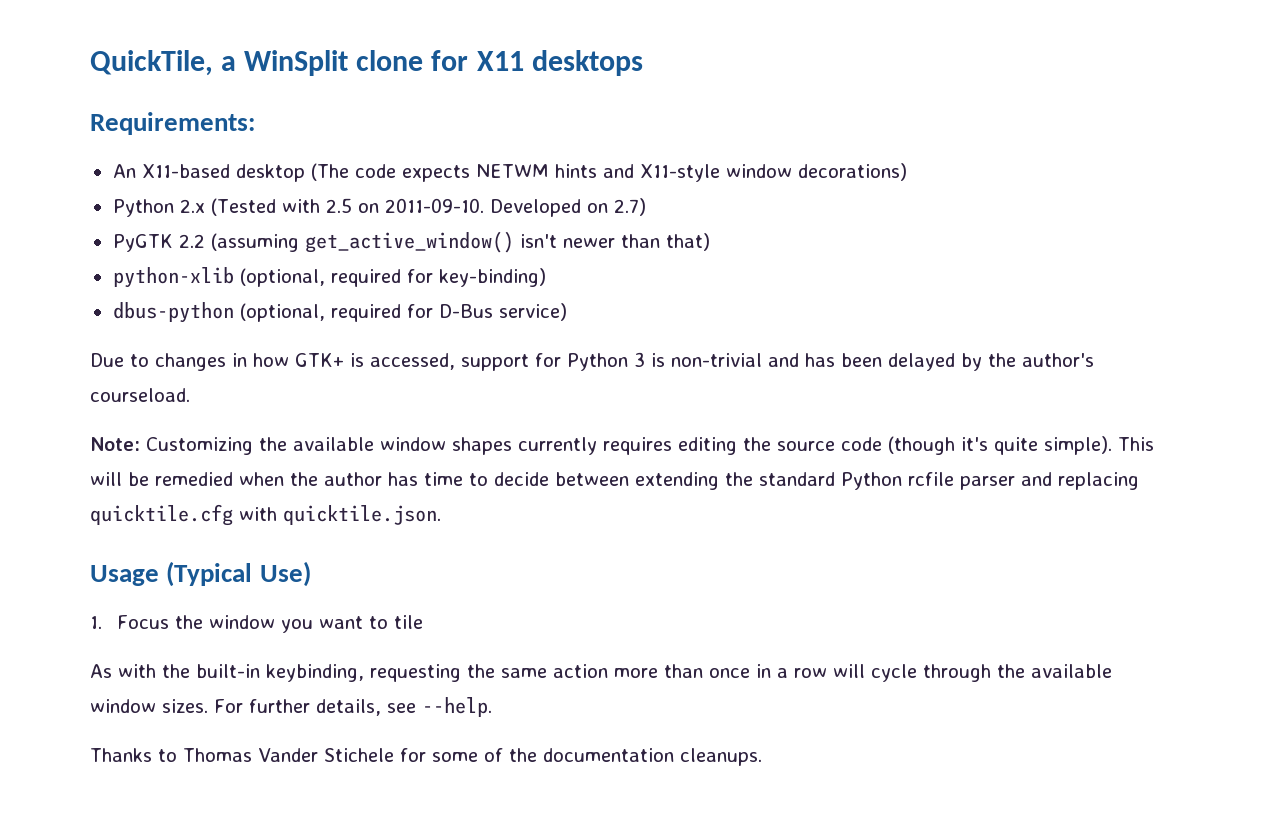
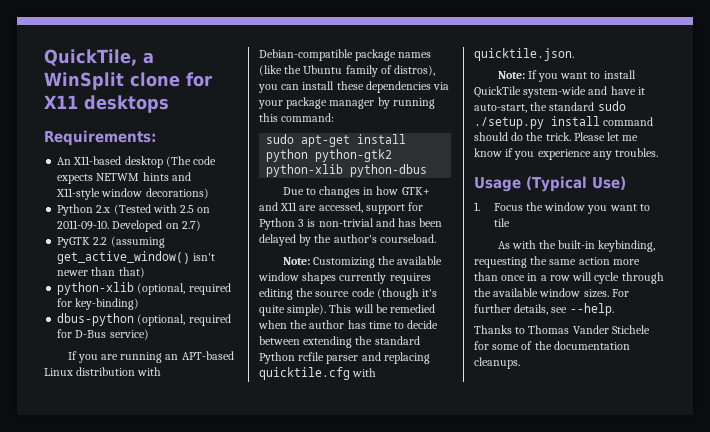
+ If you are running an APT-based Linux distribution with Debian-compatible package names (like the Ubuntu family of distros), you can install these dependencies via your package manager by running this command:
+ sudo apt-get install python python-gtk2 python-xlib python-dbus
- Due to changes in how GTK+ is accessed, support for Python 3 is non-trivial and has been delayed by the author's courseload.
+ Due to changes in how GTK+ and X11 are accessed, support for Python 3 is non-trivial and has been delayed by the author's courseload.
+ Note: If you want to install QuickTile system-wide and have it auto-start, the standard sudo ./setup.py install command should do the trick. Please let me know if you experience any troubles.

